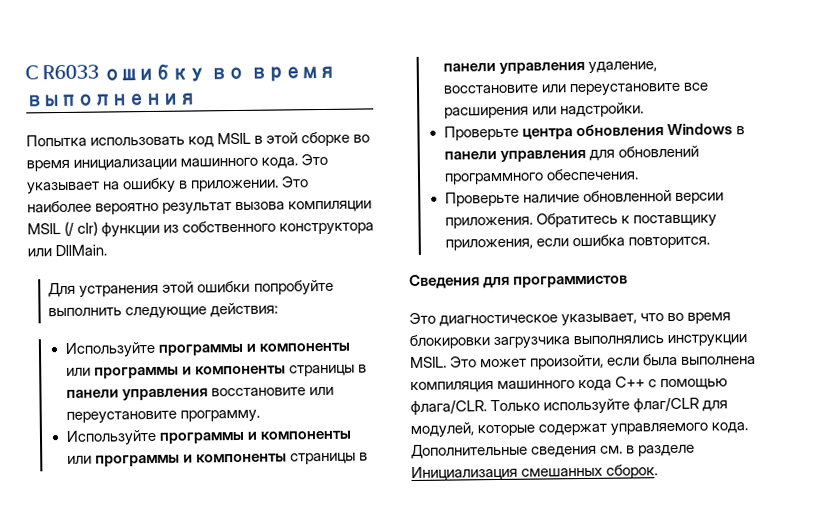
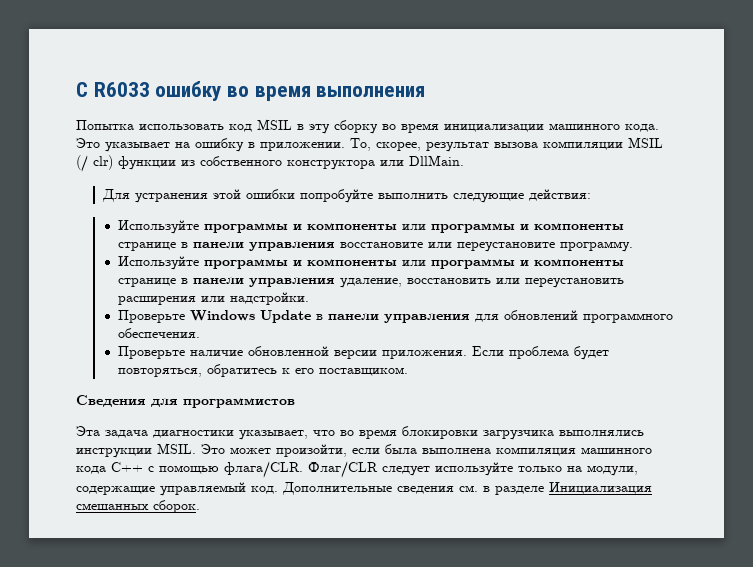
- Попытка использовать код MSIL в этой сборке во время инициализации машинного кода.
+ Попытка использовать код MSIL в эту сборку во время инициализации машинного кода.
- Это наиболее вероятно результат вызова компиляции MSIL (/ clr) функции из собственного конструктора или DllMain.
+ То, скорее, результат вызова компиляции MSIL (/ clr) функции из собственного конструктора или DllMain.
- Используйте программы и компоненты или программы и компоненты страницы в панели управления восстановите или переустановите программу.
+ Используйте программы и компоненты или программы и компоненты странице в панели управления восстановите или переустановите программу.
- Используйте программы и компоненты или программы и компоненты страницы в панели управления удаление, восстановите или переустановите все расширения или надстройки.
+ Используйте программы и компоненты или программы и компоненты странице в панели управления удаление, восстановить или переустановить расширения или надстройки.
- Проверьте центра обновления Windows в панели управления для обновлений программного обеспечения.
+ Проверьте Windows Update в панели управления для обновлений программного обеспечения.
- Обратитесь к поставщику приложения, если ошибка повторится.
+ Если проблема будет повторяться, обратитесь к его поставщиком.
- Это диагностическое указывает, что во время блокировки загрузчика выполнялись инструкции MSIL.
+ Эта задача диагностики указывает, что во время блокировки загрузчика выполнялись инструкции MSIL.
- Только используйте флаг/CLR для модулей, которые содержат управляемого кода.
+ Флаг/CLR следует используйте только на модули, содержащие управляемый код.

